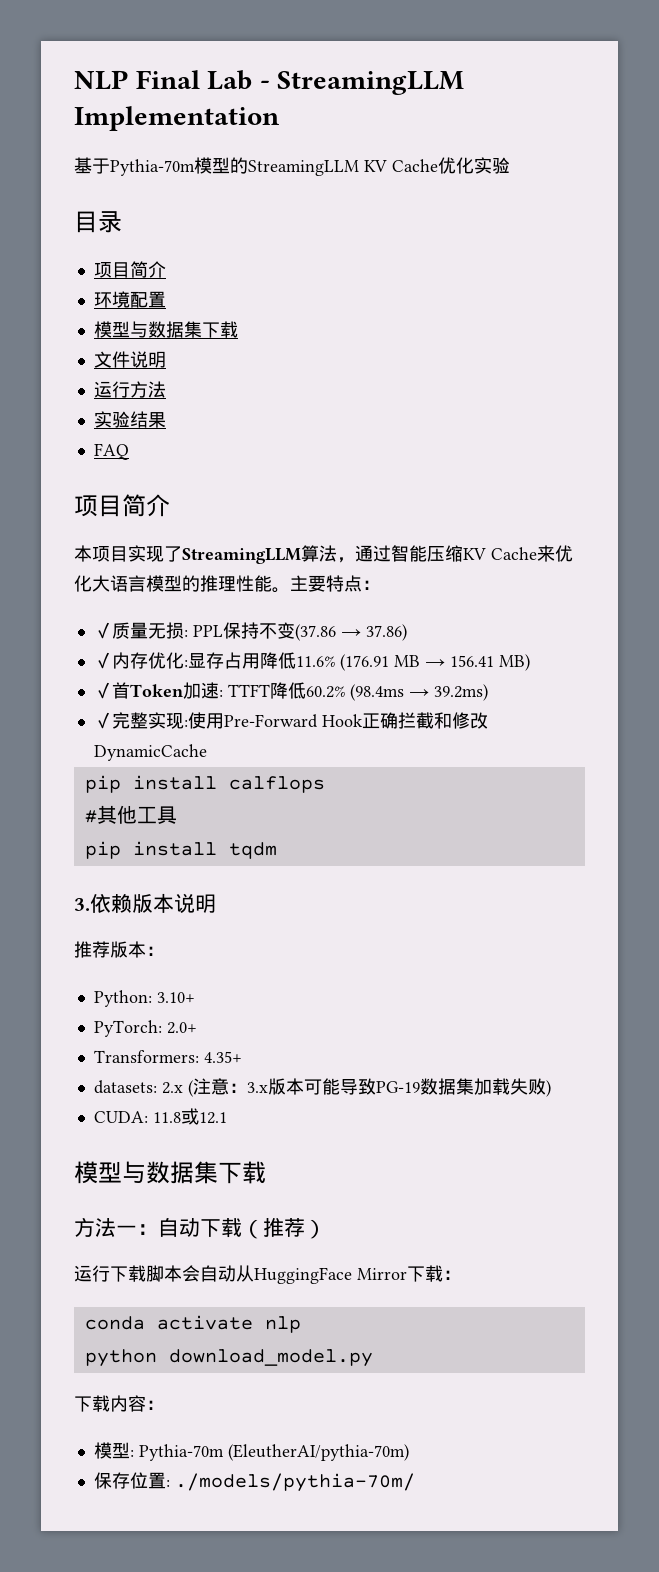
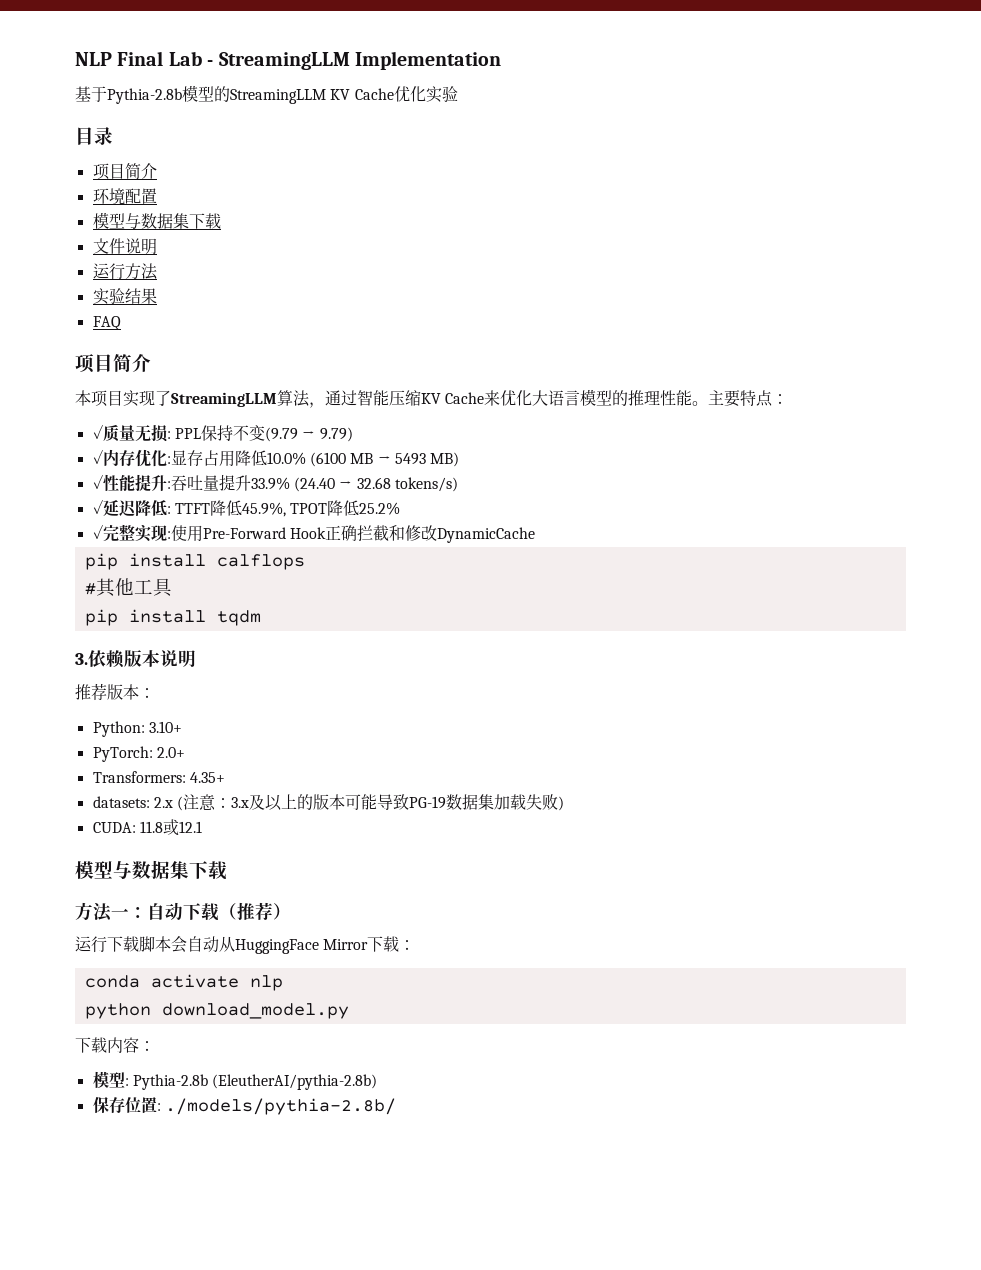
- 基于Pythia-70m模型的StreamingLLM KV Cache优化实验
+ 基于Pythia-2.8b模型的StreamingLLM KV Cache优化实验
- ✓质量无损: PPL保持不变(37.86 → 37.86)
+ ✓质量无损: PPL保持不变(9.79 → 9.79)
- ✓内存优化:显存占用降低11.6% (176.91 MB → 156.41 MB)
+ ✓内存优化:显存占用降低10.0% (6100 MB → 5493 MB)
- ✓首Token加速: TTFT降低60.2% (98.4ms → 39.2ms)
+ ✓性能提升:吞吐量提升33.9% (24.40 → 32.68 tokens/s)
+ ✓延迟降低: TTFT降低45.9%, TPOT降低25.2%
- datasets: 2.x (注意：3.x版本可能导致PG-19数据集加载失败)
+ datasets: 2.x (注意：3.x及以上的版本可能导致PG-19数据集加载失败)
- 模型: Pythia-70m (EleutherAI/pythia-70m)
+ 模型: Pythia-2.8b (EleutherAI/pythia-2.8b)
- 保存位置: ./models/pythia-70m/
+ 保存位置: ./models/pythia-2.8b/

